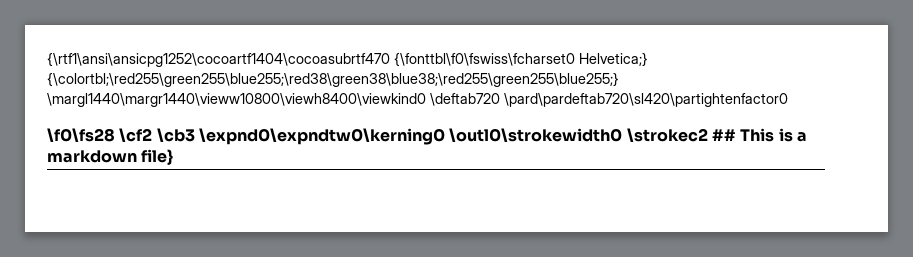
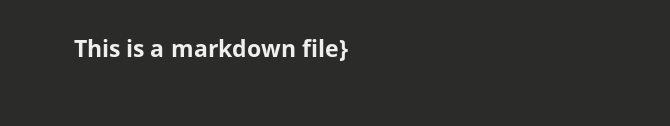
- {\rtf1\ansi\ansicpg1252\cocoartf1404\cocoasubrtf470 {\fonttbl\f0\fswiss\fcharset0 Helvetica;} {\colortbl;\red255\green255\blue255;\red38\green38\blue38;\red255\green255\blue255;} \margl1440\margr1440\vieww10800\viewh8400\viewkind0 \deftab720 \pard\pardeftab720\sl420\partightenfactor0
- \f0\fs28 \cf2 \cb3 \expnd0\expndtw0\kerning0 \outl0\strokewidth0 \strokec2 ## This is a markdown file}
+ This is a markdown file}

